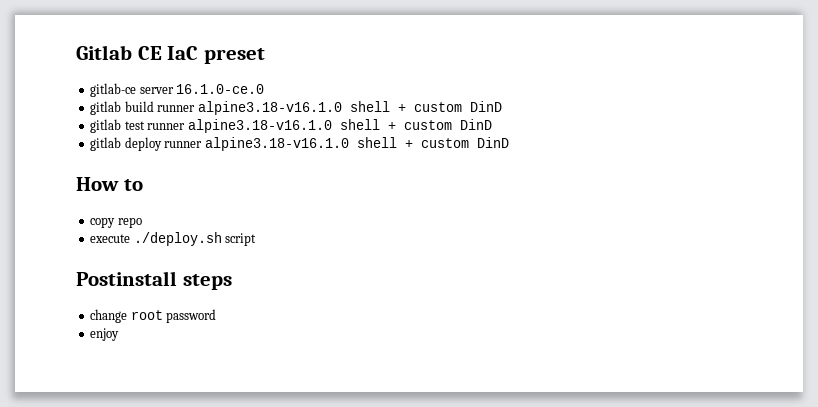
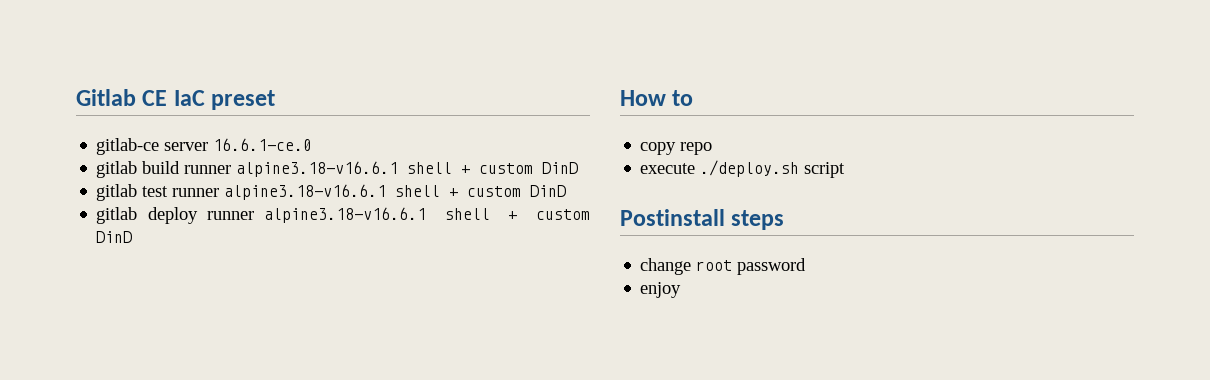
- gitlab-ce server 16.1.0-ce.0
+ gitlab-ce server 16.6.1-ce.0
- gitlab build runner alpine3.18-v16.1.0 shell + custom DinD
+ gitlab build runner alpine3.18-v16.6.1 shell + custom DinD
- gitlab test runner alpine3.18-v16.1.0 shell + custom DinD
+ gitlab test runner alpine3.18-v16.6.1 shell + custom DinD
- gitlab deploy runner alpine3.18-v16.1.0 shell + custom DinD
+ gitlab deploy runner alpine3.18-v16.6.1 shell + custom DinD

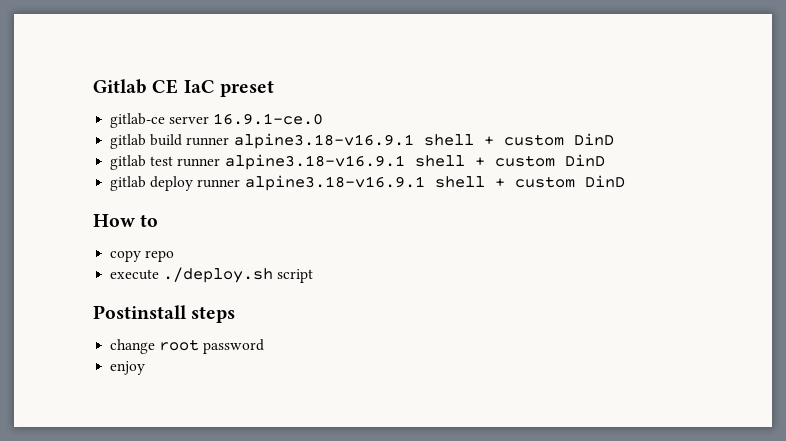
- gitlab-ce server 16.6.1-ce.0
+ gitlab-ce server 16.9.1-ce.0
- gitlab build runner alpine3.18-v16.6.1 shell + custom DinD
+ gitlab build runner alpine3.18-v16.9.1 shell + custom DinD
- gitlab test runner alpine3.18-v16.6.1 shell + custom DinD
+ gitlab test runner alpine3.18-v16.9.1 shell + custom DinD
- gitlab deploy runner alpine3.18-v16.6.1 shell + custom DinD
+ gitlab deploy runner alpine3.18-v16.9.1 shell + custom DinD

